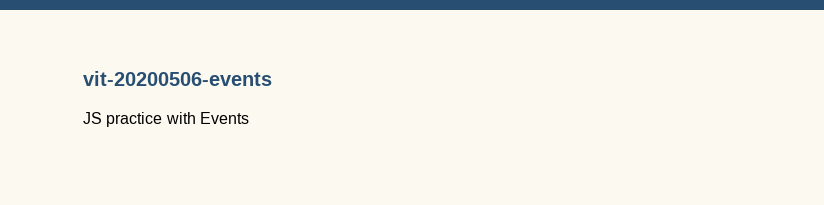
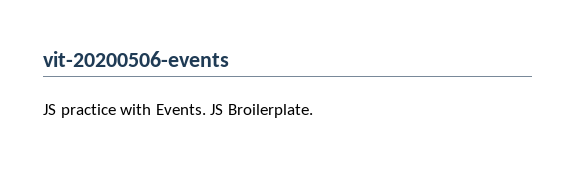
- JS practice with Events
+ JS practice with Events. JS Broilerplate.

